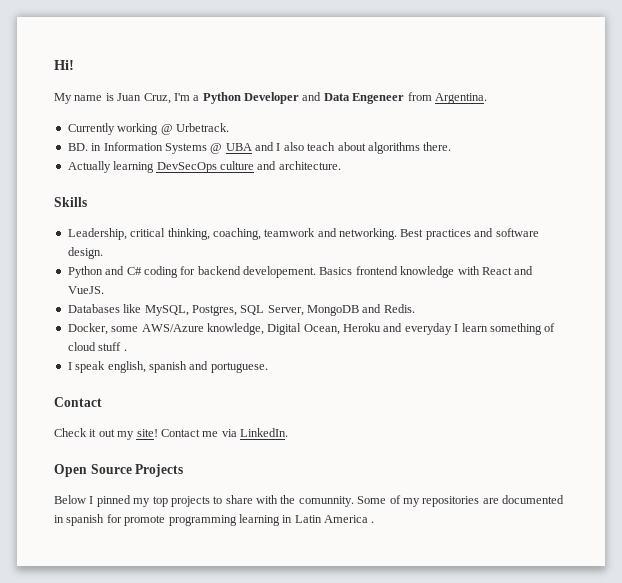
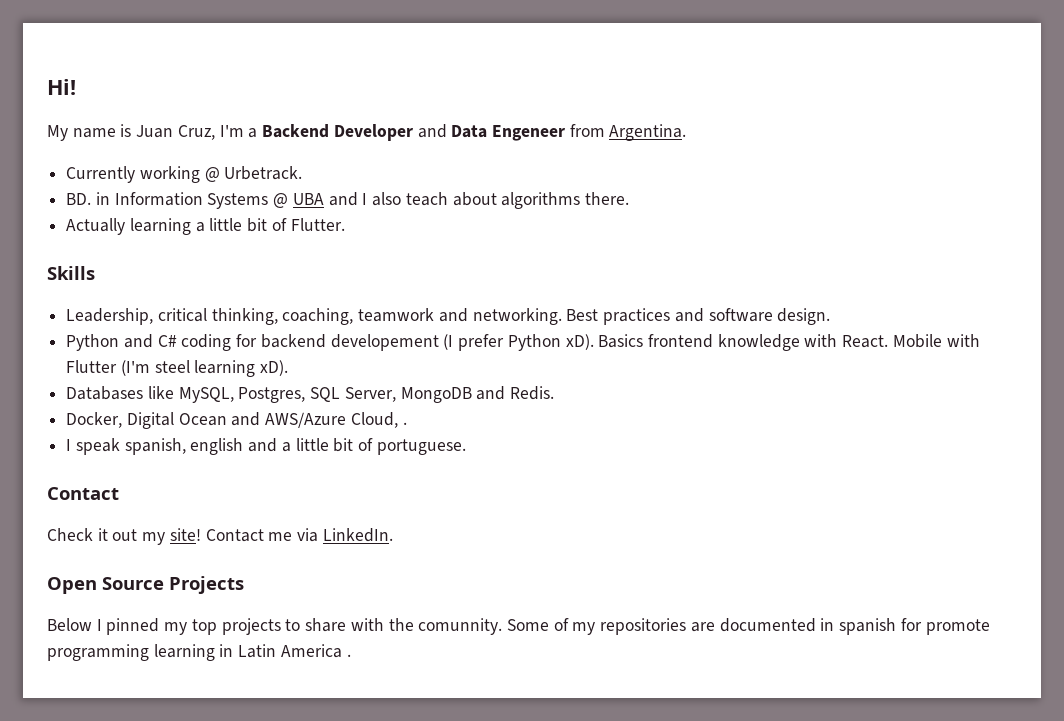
- My name is Juan Cruz, I'm a Python Developer and Data Engeneer from Argentina.
+ My name is Juan Cruz, I'm a Backend Developer and Data Engeneer from Argentina.
- Actually learning DevSecOps culture and architecture.
+ Actually learning a little bit of Flutter.
- Python and C# coding for backend developement. Basics frontend knowledge with React and VueJS.
+ Python and C# coding for backend developement (I prefer Python xD). Basics frontend knowledge with React. Mobile with Flutter (I'm steel learning xD).
- Docker, some AWS/Azure knowledge, Digital Ocean, Heroku and everyday I learn something of cloud stuff .
- I speak english, spanish and portuguese.
+ Docker, Digital Ocean and AWS/Azure Cloud, .
+ I speak spanish, english and a little bit of portuguese.

